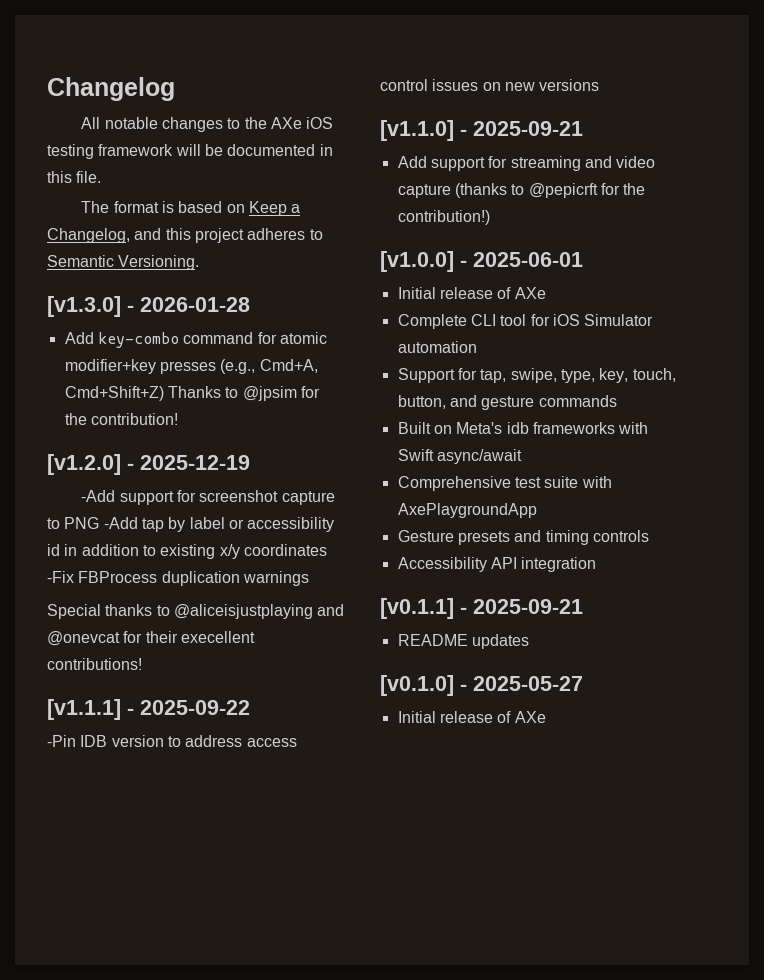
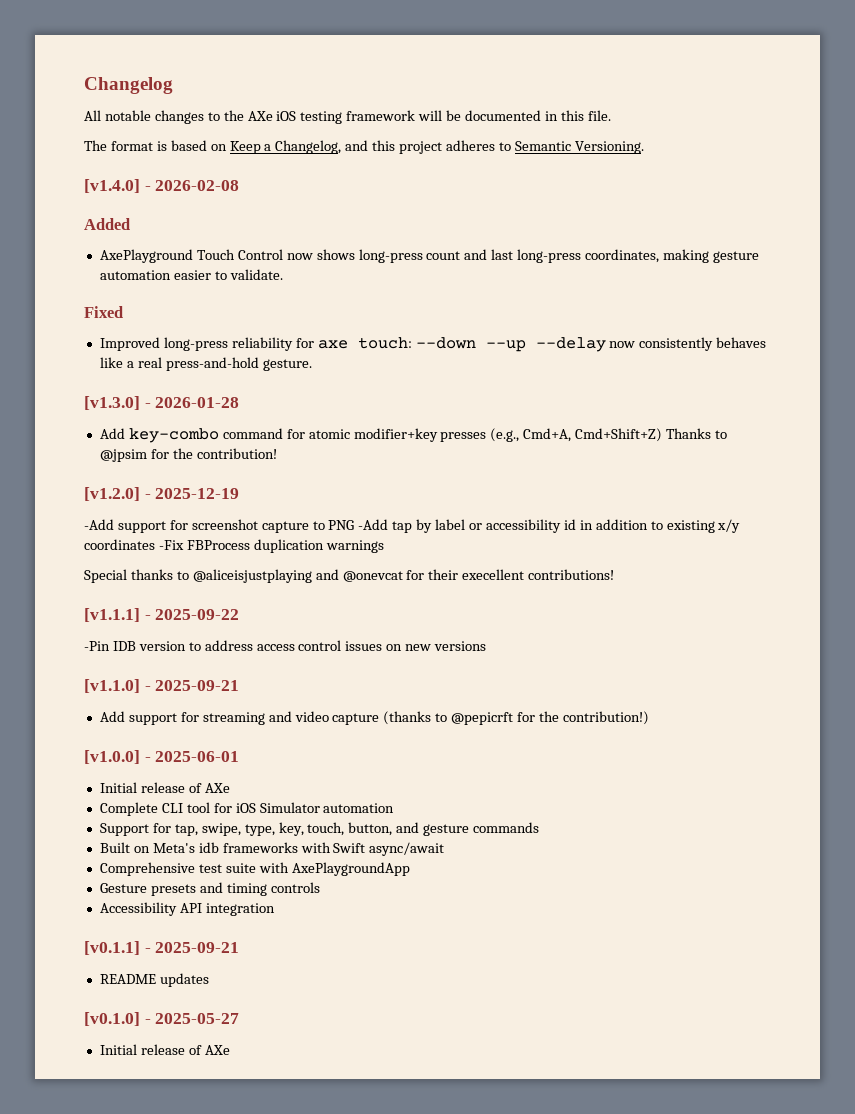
+ [v1.4.0] - 2026-02-08
+ Added
+ AxePlayground Touch Control now shows long-press count and last long-press coordinates, making gesture automation easier to validate.
+ Fixed
+ Improved long-press reliability for axe touch: --down --up --delay now consistently behaves like a real press-and-hold gesture.

